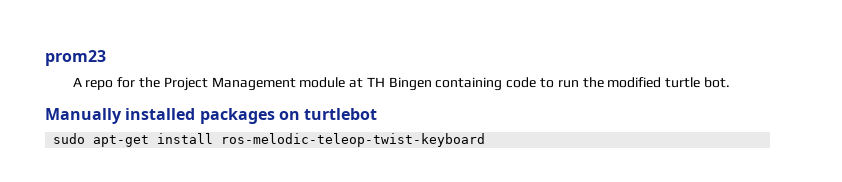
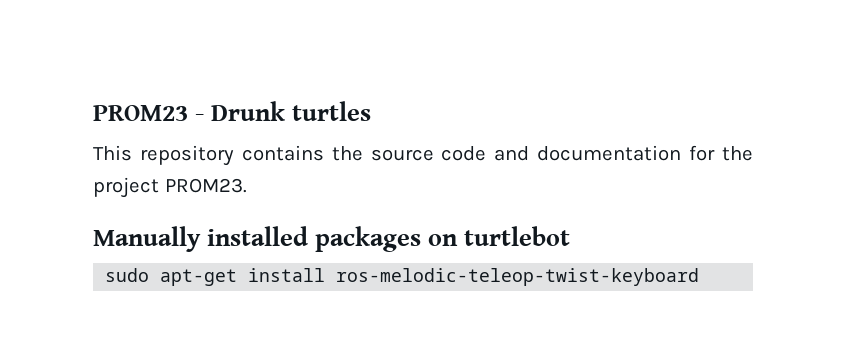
- prom23
- A repo for the Project Management module at TH Bingen containing code to run the modified turtle bot.
+ PROM23 - Drunk turtles
+ This repository contains the source code and documentation for the project PROM23.

